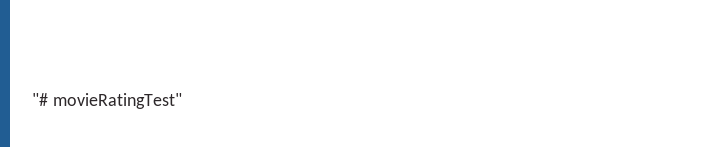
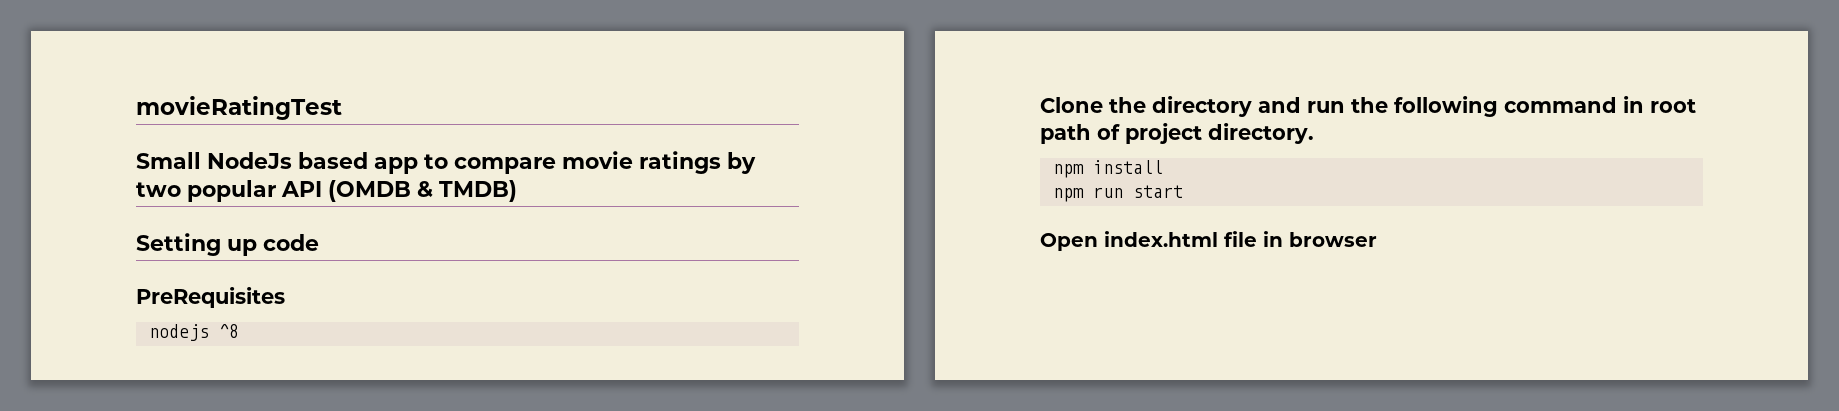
- "# movieRatingTest"
+ movieRatingTest
+ Small NodeJs based app to compare movie ratings by two popular API (OMDB & TMDB)
+ Setting up code
+ PreRequisites
+ nodejs ^8
+ Clone the directory and run the following command in root path of project directory.
+ npm install
+ npm run start
+ Open index.html file in browser

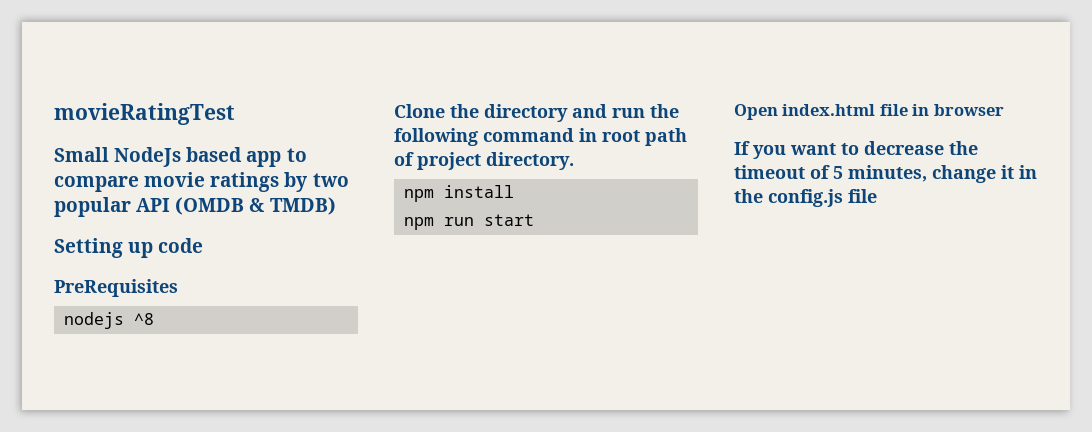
+ If you want to decrease the timeout of 5 minutes, change it in the config.js file

